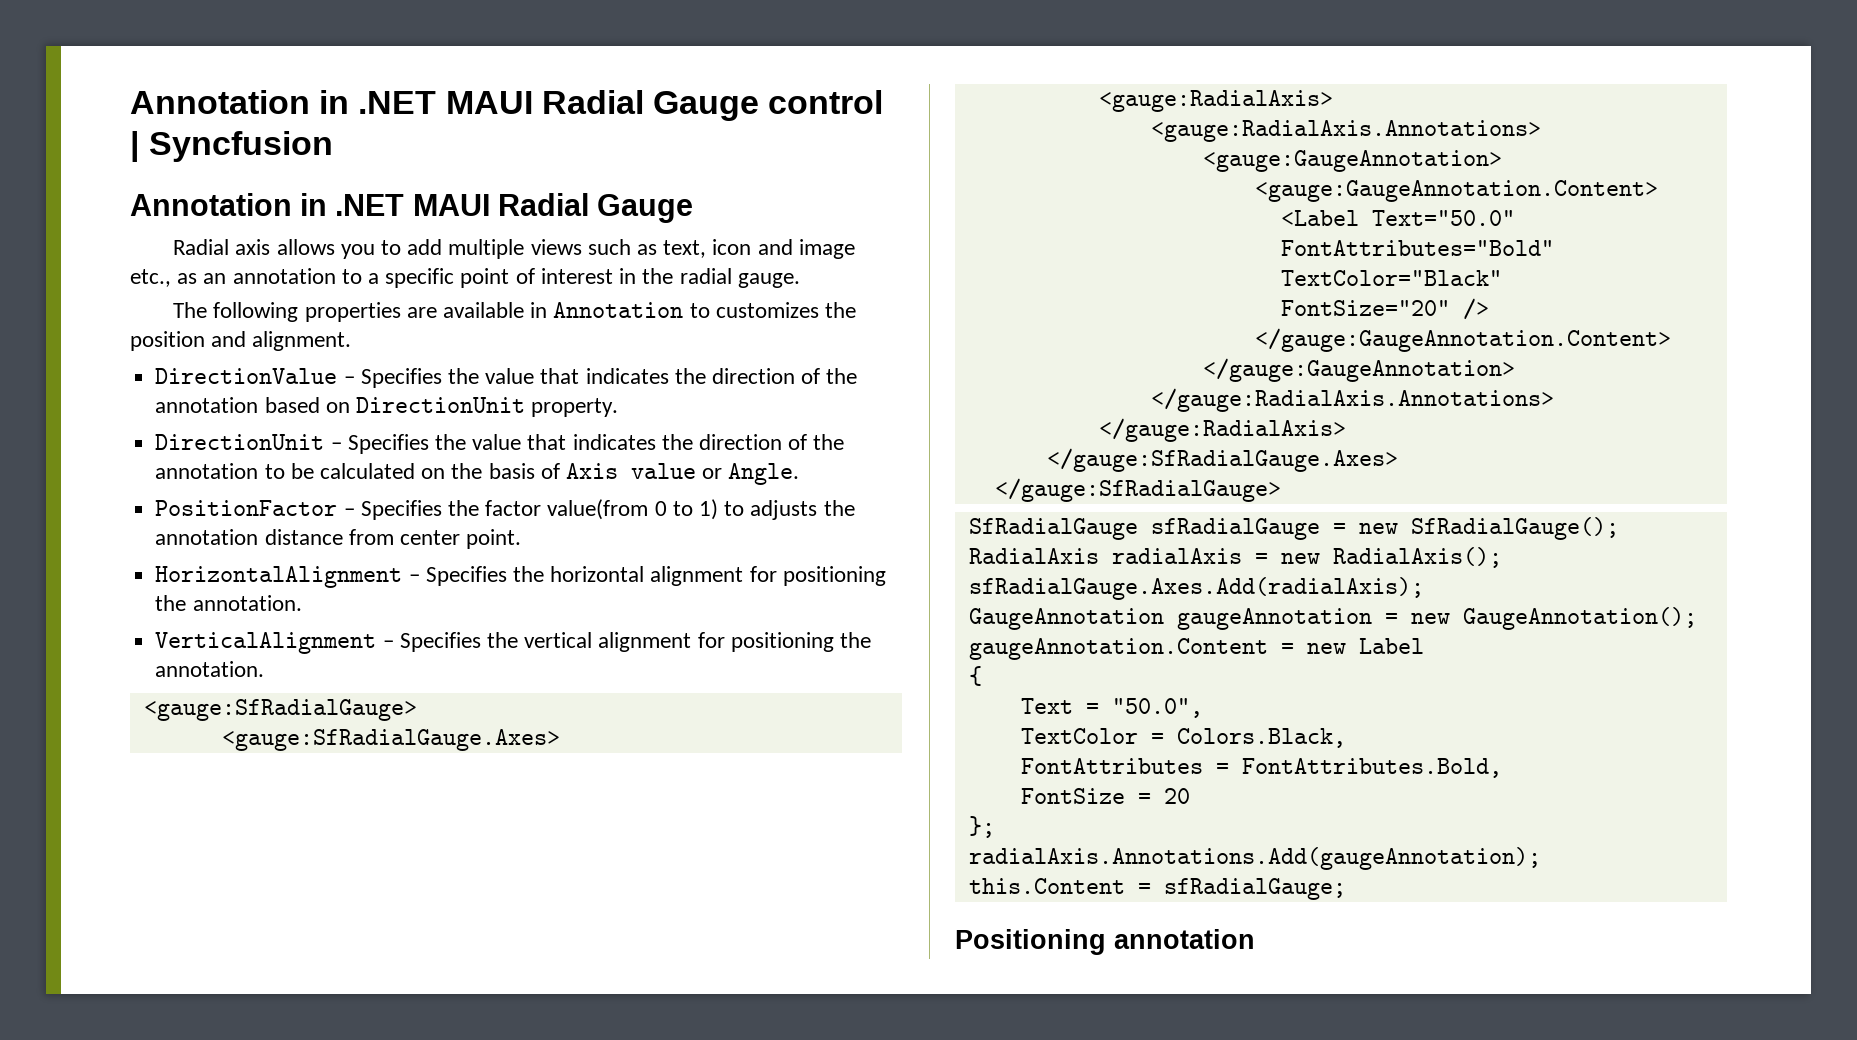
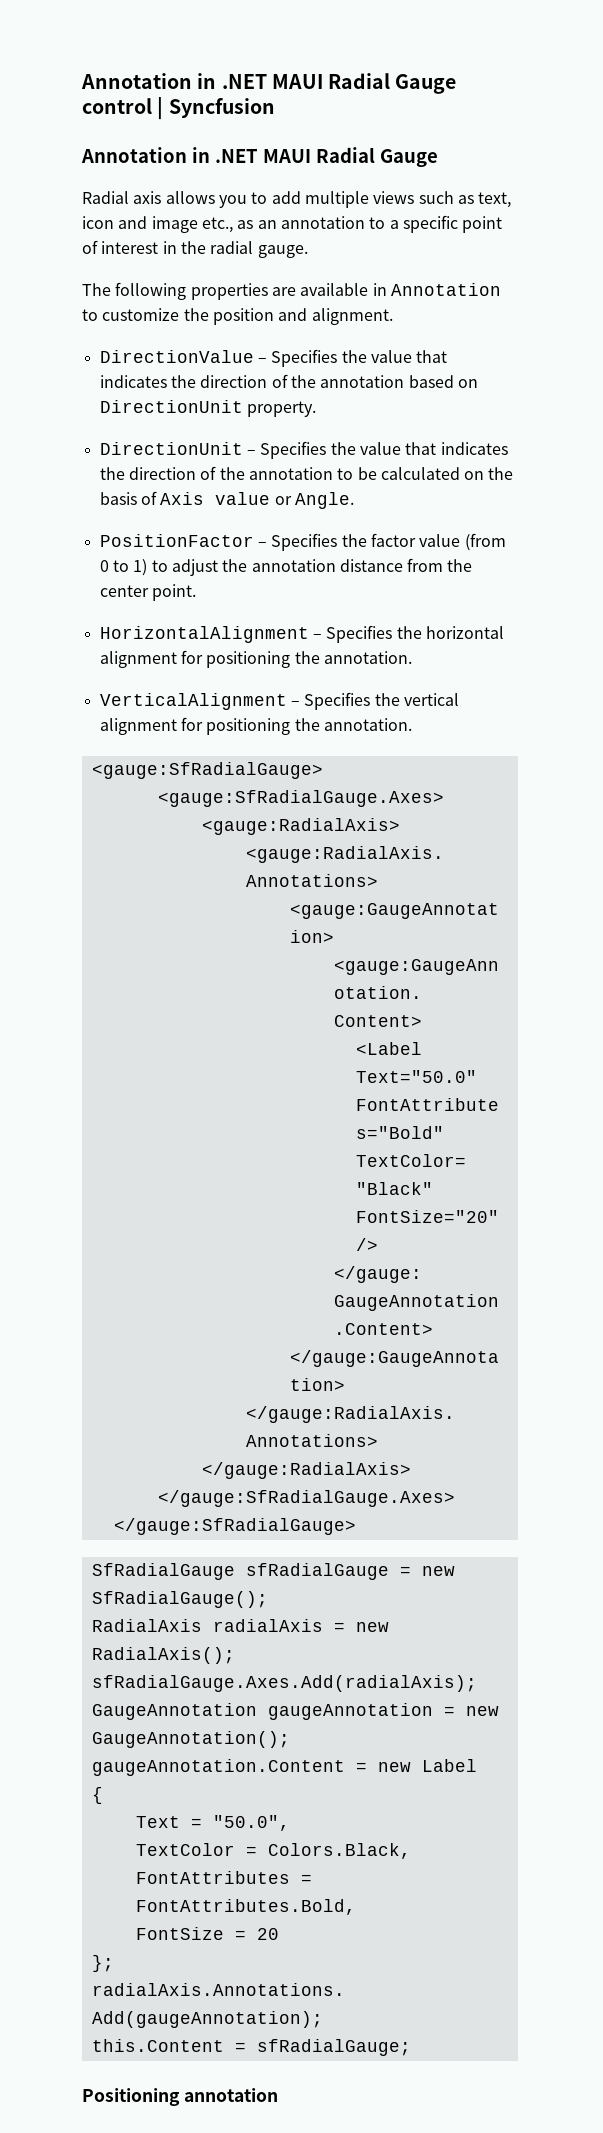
- The following properties are available in Annotation to customizes the position and alignment.
+ The following properties are available in Annotation to customize the position and alignment.
- PositionFactor – Specifies the factor value(from 0 to 1) to adjusts the annotation distance from center point.
+ PositionFactor – Specifies the factor value (from 0 to 1) to adjust the annotation distance from the center point.

